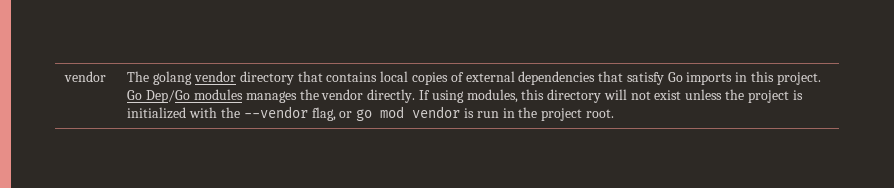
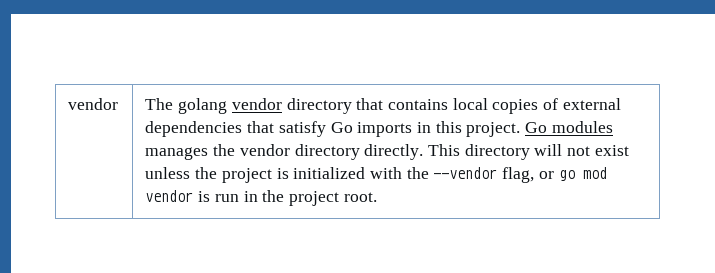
- Go Dep/Go modules manages the vendor directly. If using modules, this directory will not exist unless the project is initialized with the --vendor flag, or go mod vendor is run in the project root.
+ Go modules manages the vendor directory directly. This directory will not exist unless the project is initialized with the --vendor flag, or go mod vendor is run in the project root.

